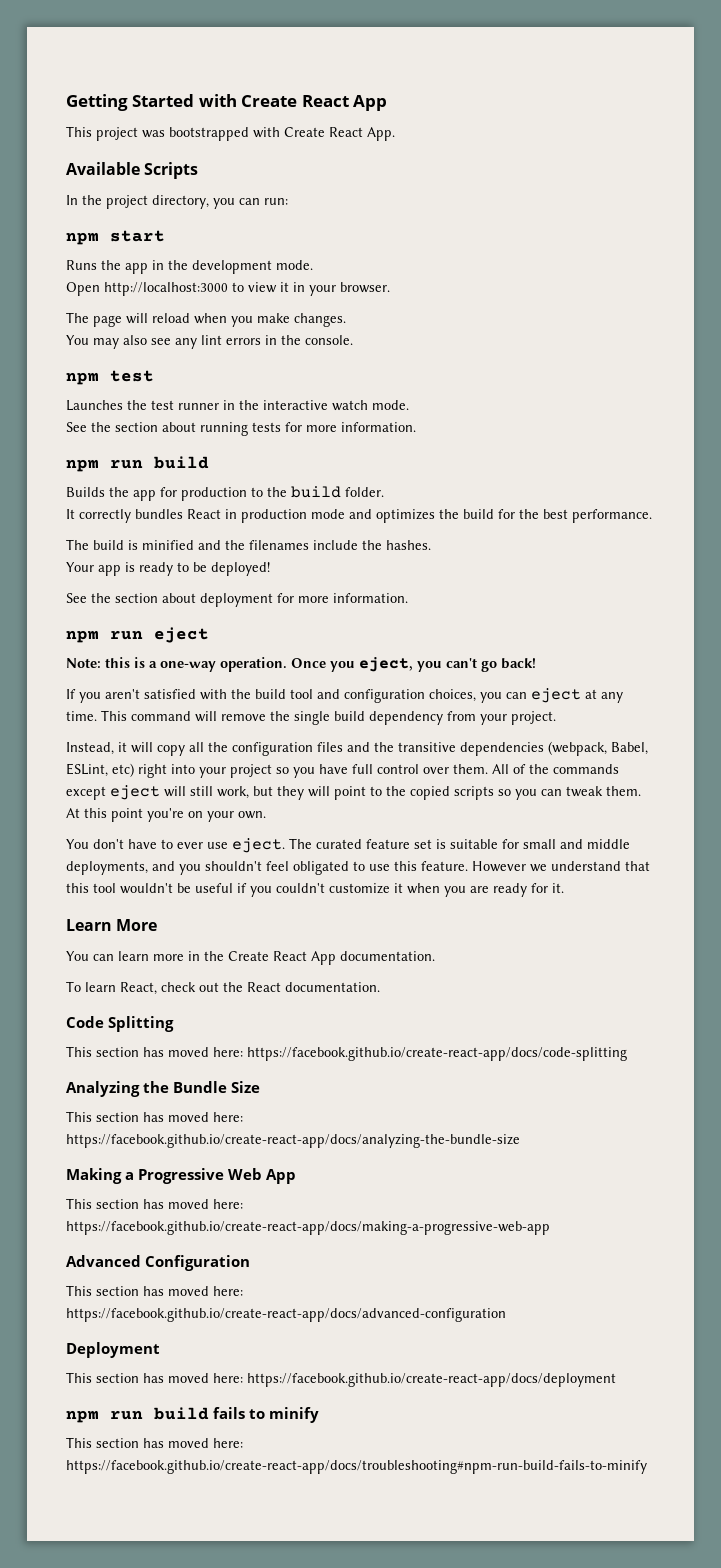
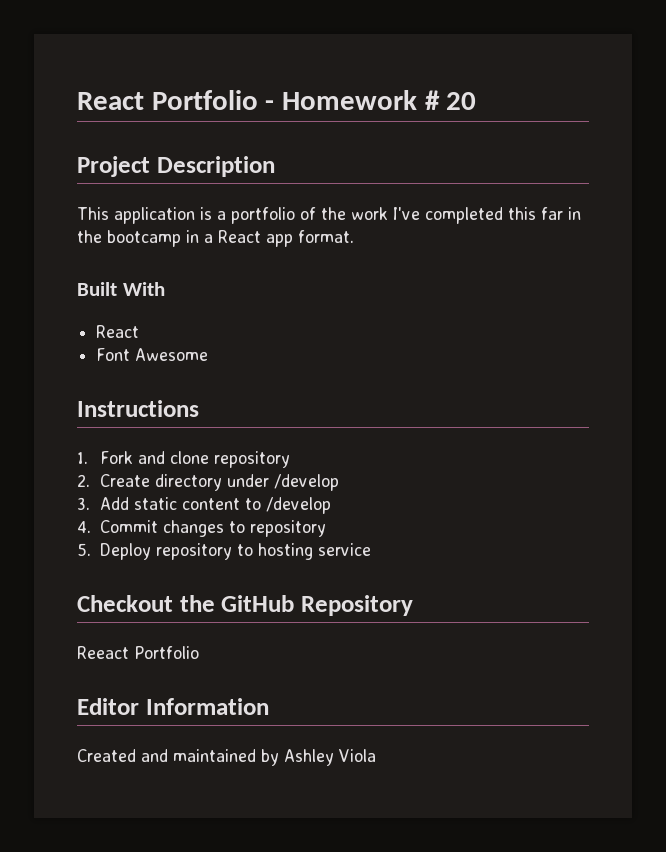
- Getting Started with Create React App
- This project was bootstrapped with Create React App.
- Available Scripts
- In the project directory, you can run:
- npm start
- Runs the app in the development mode.
- Open http://localhost:3000 to view it in your browser.
- The page will reload when you make changes.
- You may also see any lint errors in the console.
- npm test
- Launches the test runner in the interactive watch mode.
- See the section about running tests for more information.
- npm run build
- Builds the app for production to the build folder.
- It correctly bundles React in production mode and optimizes the build for the best performance.
- The build is minified and the filenames include the hashes.
- Your app is ready to be deployed!
- See the section about deployment for more information.
- npm run eject
- Note: this is a one-way operation. Once you eject, you can't go back!
- If you aren't satisfied with the build tool and configuration choices, you can eject at any time. This command will remove the single build dependency from your project.
- Instead, it will copy all the configuration files and the transitive dependencies (webpack, Babel, ESLint, etc) right into your project so you have full control over them. All of the commands except eject will still work, but they will point to the copied scripts so you can tweak them. At this point you're on your own.
- You don't have to ever use eject. The curated feature set is suitable for small and middle deployments, and you shouldn't feel obligated to use this feature. However we understand that this tool wouldn't be useful if you couldn't customize it when you are ready for it.
- Learn More
- You can learn more in the Create React App documentation.
- To learn React, check out the React documentation.
- Code Splitting
- This section has moved here: https://facebook.github.io/create-react-app/docs/code-splitting
- Analyzing the Bundle Size
- This section has moved here: https://facebook.github.io/create-react-app/docs/analyzing-the-bundle-size
- Making a Progressive Web App
- This section has moved here: https://facebook.github.io/create-react-app/docs/making-a-progressive-web-app
- Advanced Configuration
- This section has moved here: https://facebook.github.io/create-react-app/docs/advanced-configuration
- Deployment
- This section has moved here: https://facebook.github.io/create-react-app/docs/deployment
- npm run build fails to minify
- This section has moved here: https://facebook.github.io/create-react-app/docs/troubleshooting#npm-run-build-fails-to-minify
+ React Portfolio - Homework # 20
+ Project Description
+ This application is a portfolio of the work I've completed this far in the bootcamp in a React app format.
+ Built With
+ React
+ Font Awesome
+ Instructions
+ 1. Fork and clone repository
+ 2. Create directory under /develop
+ 3. Add static content to /develop
+ 4. Commit changes to repository
+ 5. Deploy repository to hosting service
+ Checkout the GitHub Repository
+ Reeact Portfolio
+ Editor Information
+ Created and maintained by Ashley Viola

